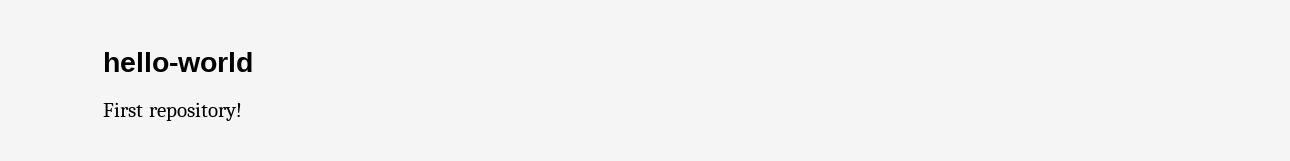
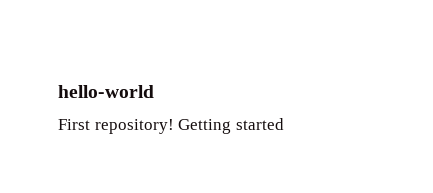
+ Getting started

